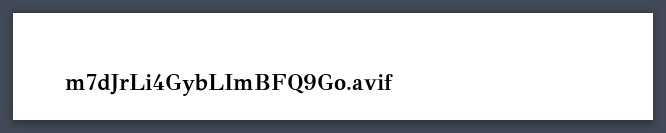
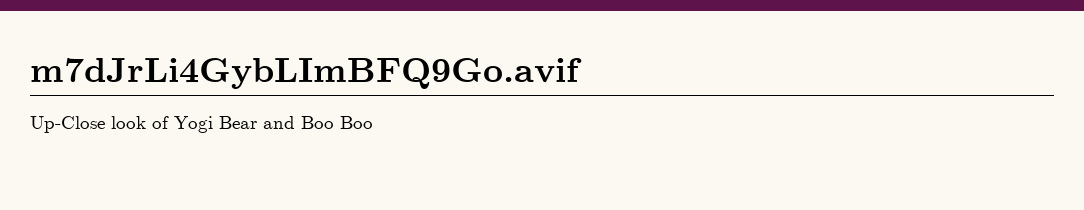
+ Up-Close look of Yogi Bear and Boo Boo

